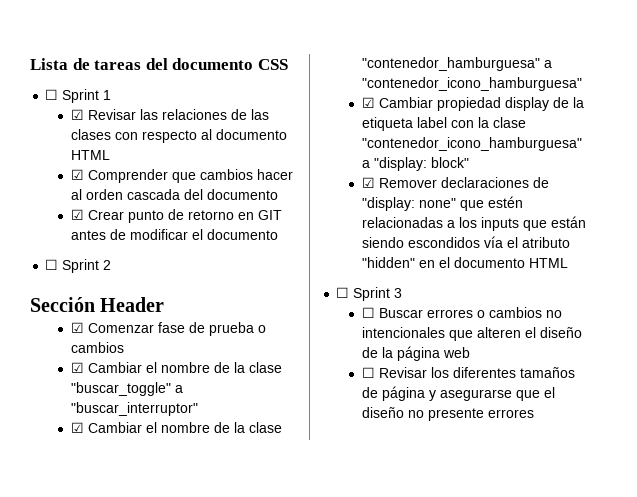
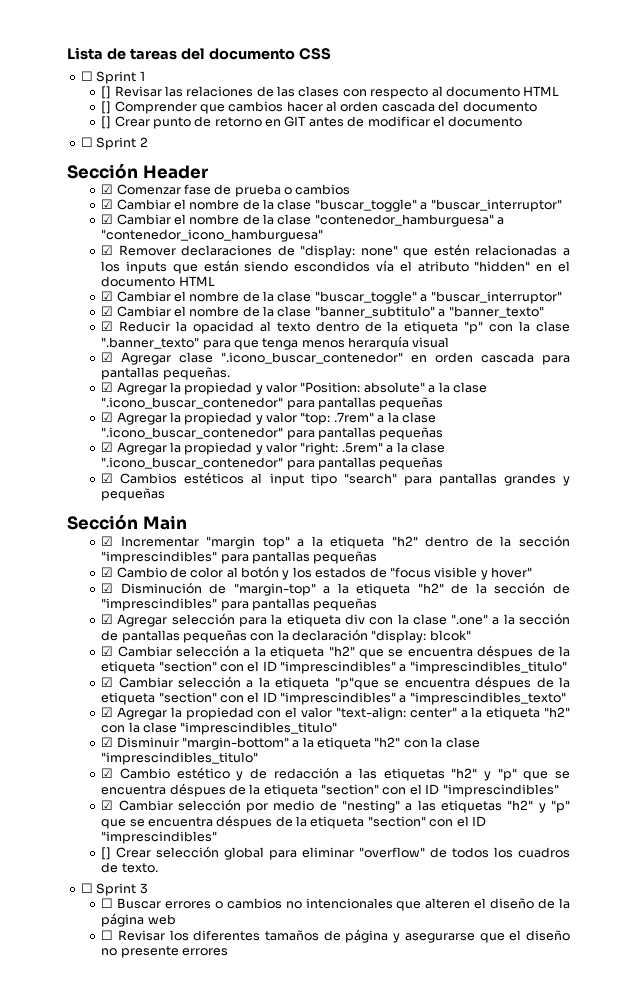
- ☑ Revisar las relaciones de las clases con respecto al documento HTML
+ [] Revisar las relaciones de las clases con respecto al documento HTML
- ☑ Comprender que cambios hacer al orden cascada del documento
+ [] Comprender que cambios hacer al orden cascada del documento
- ☑ Crear punto de retorno en GIT antes de modificar el documento
+ [] Crear punto de retorno en GIT antes de modificar el documento
- ☑ Cambiar propiedad display de la etiqueta label con la clase "contenedor_icono_hamburguesa" a "display: block"
  ☑ Remover declaraciones de "display: none" que estén relacionadas a los inputs que están siendo escondidos vía el atributo "hidden" en el documento HTML
+ ☑ Cambiar el nombre de la clase "buscar_toggle" a "buscar_interruptor"
+ ☑ Cambiar el nombre de la clase "banner_subtitulo" a "banner_texto"
+ ☑ Reducir la opacidad al texto dentro de la etiqueta "p" con la clase ".banner_texto" para que tenga menos herarquía visual
+ ☑ Agregar clase ".icono_buscar_contenedor" en orden cascada para pantallas pequeñas.
+ ☑ Agregar la propiedad y valor "Position: absolute" a la clase ".icono_buscar_contenedor" para pantallas pequeñas
+ ☑ Agregar la propiedad y valor "top: .7rem" a la clase ".icono_buscar_contenedor" para pantallas pequeñas
+ ☑ Agregar la propiedad y valor "right: .5rem" a la clase ".icono_buscar_contenedor" para pantallas pequeñas
+ ☑ Cambios estéticos al input tipo "search" para pantallas grandes y pequeñas
+ Sección Main
+ ☑ Incrementar "margin top" a la etiqueta "h2" dentro de la sección "imprescindibles" para pantallas pequeñas
+ ☑ Cambio de color al botón y los estados de "focus visible y hover"
+ ☑ Disminución de "margin-top" a la etiqueta "h2" de la sección de "imprescindibles" para pantallas pequeñas
+ ☑ Agregar selección para la etiqueta div con la clase ".one" a la sección de pantallas pequeñas con la declaración "display: blcok"
+ ☑ Cambiar selección a la etiqueta "h2" que se encuentra déspues de la etiqueta "section" con el ID "imprescindibles" a "imprescindibles_titulo"
+ ☑ Cambiar selección a la etiqueta "p"que se encuentra déspues de la etiqueta "section" con el ID "imprescindibles" a "imprescindibles_texto"
+ ☑ Agregar la propiedad con el valor "text-align: center" a la etiqueta "h2" con la clase "imprescindibles_titulo"
+ ☑ Disminuir "margin-bottom" a la etiqueta "h2" con la clase "imprescindibles_titulo"
+ ☑ Cambio estético y de redacción a las etiquetas "h2" y "p" que se encuentra déspues de la etiqueta "section" con el ID "imprescindibles"
+ ☑ Cambiar selección por medio de "nesting" a las etiquetas "h2" y "p" que se encuentra déspues de la etiqueta "section" con el ID "imprescindibles"
+ [] Crear selección global para eliminar "overflow" de todos los cuadros de texto.

